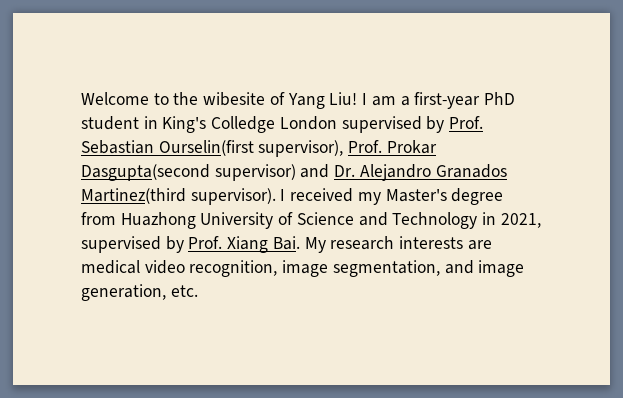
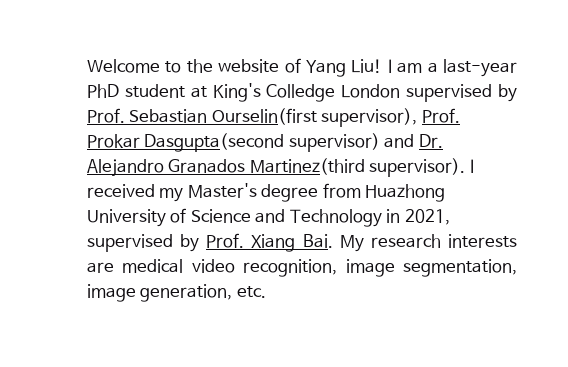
- Welcome to the wibesite of Yang Liu!
+ Welcome to the website of Yang Liu!
- I am a first-year PhD student in King's Colledge London supervised by Prof. Sebastian Ourselin(first supervisor), Prof. Prokar Dasgupta(second supervisor) and Dr. Alejandro Granados Martinez(third supervisor).
+ I am a last-year PhD student at King's Colledge London supervised by Prof. Sebastian Ourselin(first supervisor), Prof. Prokar Dasgupta(second supervisor) and Dr. Alejandro Granados Martinez(third supervisor).
- I received my Master's degree from Huazhong University of Science and Technology in 2021, supervised by Prof. Xiang Bai. My research interests are medical video recognition, image segmentation, and image generation, etc.
+ I received my Master's degree from Huazhong University of Science and Technology in 2021, supervised by Prof. Xiang Bai. My research interests are medical video recognition, image segmentation, image generation, etc.

